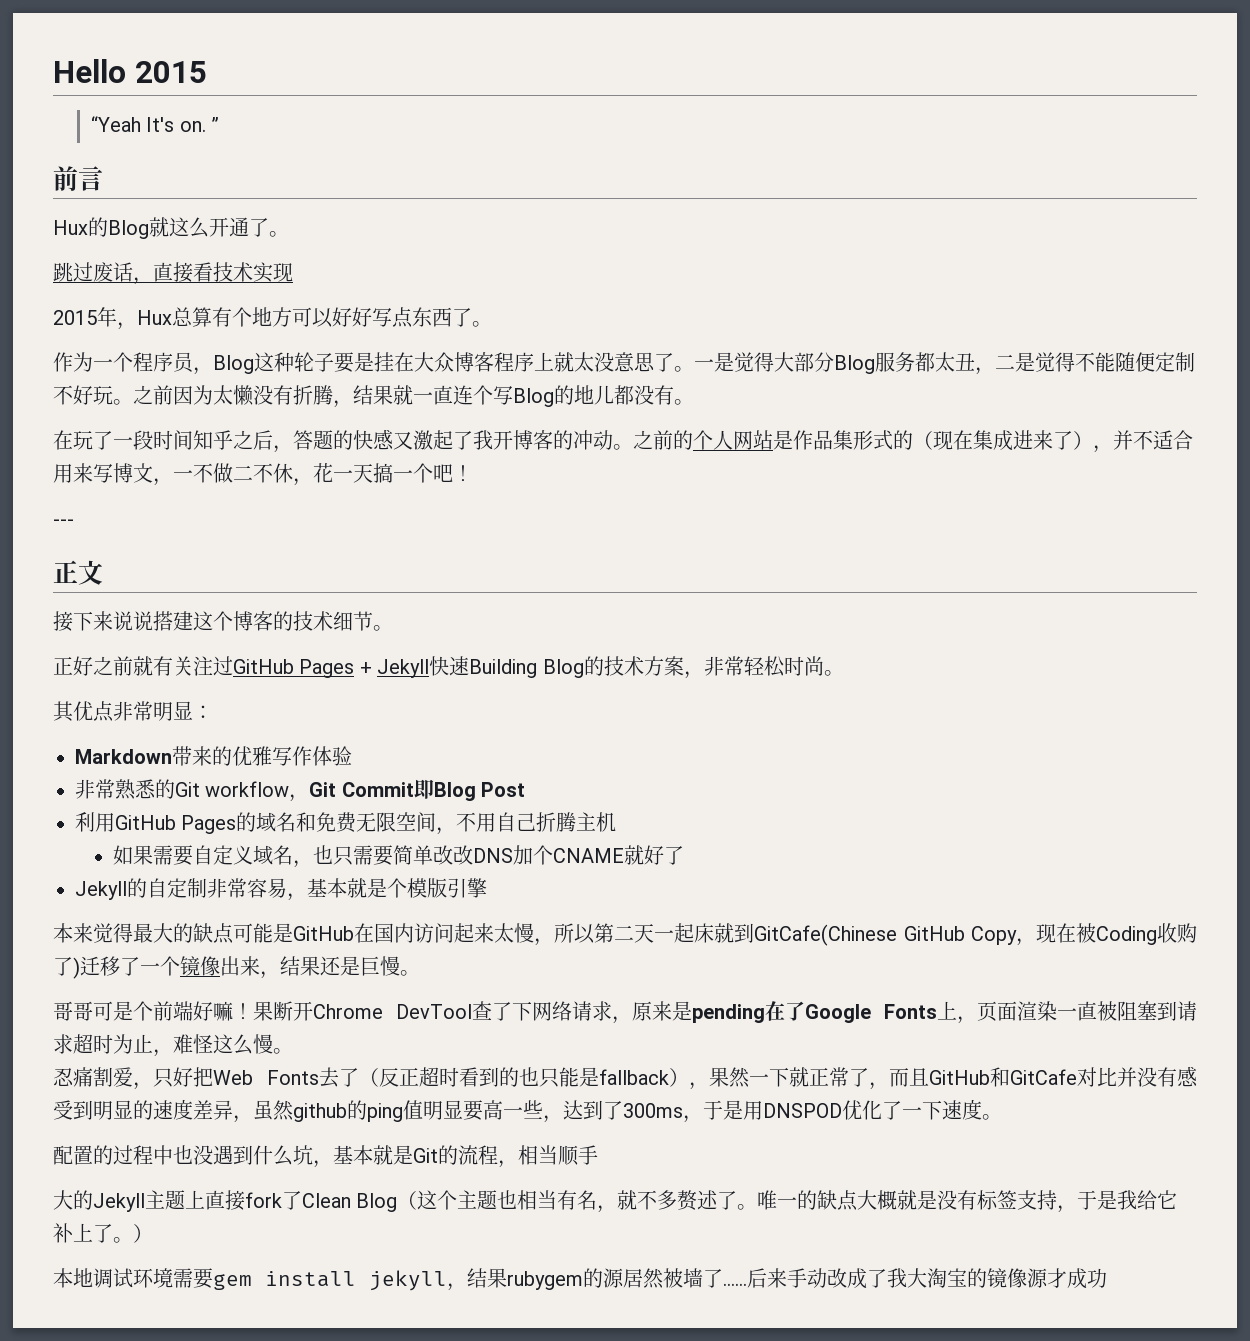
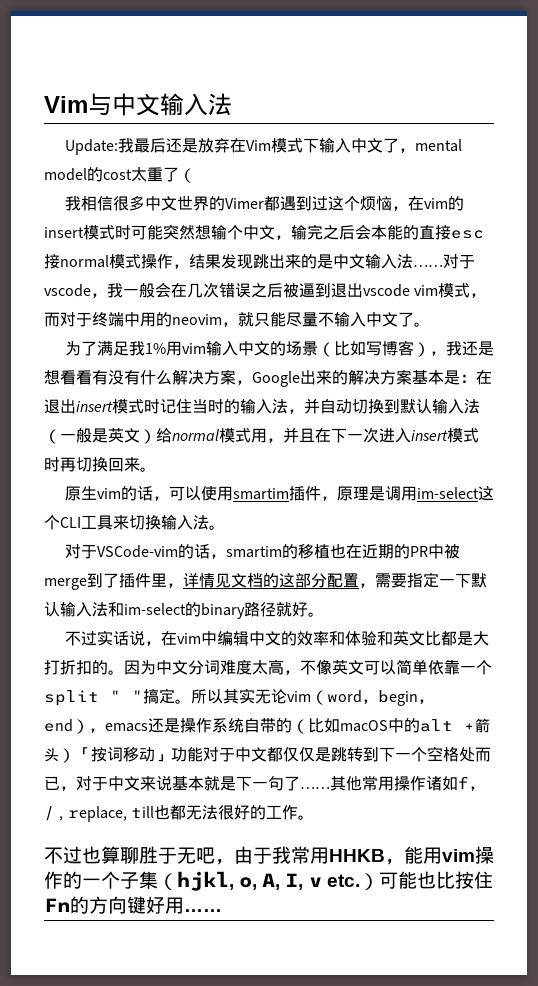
- Hello 2015
- “Yeah It's on. ”
- 前言
- Hux的Blog就这么开通了。
- 跳过废话，直接看技术实现
- 2015年，Hux总算有个地方可以好好写点东西了。
- 作为一个程序员，Blog这种轮子要是挂在大众博客程序上就太没意思了。一是觉得大部分Blog服务都太丑，二是觉得不能随便定制不好玩。之前因为太懒没有折腾，结果就一直连个写Blog的地儿都没有。
- 在玩了一段时间知乎之后，答题的快感又激起了我开博客的冲动。之前的个人网站是作品集形式的（现在集成进来了），并不适合用来写博文，一不做二不休，花一天搞一个吧！
- ---
- 正文
- 接下来说说搭建这个博客的技术细节。
- 正好之前就有关注过GitHub Pages + Jekyll快速Building Blog的技术方案，非常轻松时尚。
- 其优点非常明显：
- Markdown带来的优雅写作体验
- 非常熟悉的Git workflow，Git Commit即Blog Post
- 利用GitHub Pages的域名和免费无限空间，不用自己折腾主机
- 如果需要自定义域名，也只需要简单改改DNS加个CNAME就好了
- Jekyll的自定制非常容易，基本就是个模版引擎
- 本来觉得最大的缺点可能是GitHub在国内访问起来太慢，所以第二天一起床就到GitCafe(Chinese GitHub Copy，现在被Coding收购了)迁移了一个镜像出来，结果还是巨慢。
- 哥哥可是个前端好嘛！果断开Chrome DevTool查了下网络请求，原来是pending在了Google Fonts上，页面渲染一直被阻塞到请求超时为止，难怪这么慢。
- 忍痛割爱，只好把Web Fonts去了（反正超时看到的也只能是fallback），果然一下就正常了，而且GitHub和GitCafe对比并没有感受到明显的速度差异，虽然github的ping值明显要高一些，达到了300ms，于是用DNSPOD优化了一下速度。
- 配置的过程中也没遇到什么坑，基本就是Git的流程，相当顺手
- 大的Jekyll主题上直接fork了Clean Blog（这个主题也相当有名，就不多赘述了。唯一的缺点大概就是没有标签支持，于是我给它补上了。）
- 本地调试环境需要gem install jekyll，结果rubygem的源居然被墙了……后来手动改成了我大淘宝的镜像源才成功
+ Vim与中文输入法
+ Update:我最后还是放弃在Vim模式下输入中文了，mental model的cost太重了（
+ 我相信很多中文世界的Vimer都遇到过这个烦恼，在vim的insert模式时可能突然想输个中文，输完之后会本能的直接esc接normal模式操作，结果发现跳出来的是中文输入法……对于vscode，我一般会在几次错误之后被逼到退出vscode vim模式，而对于终端中用的neovim，就只能尽量不输入中文了。
+ 为了满足我1%用vim输入中文的场景（比如写博客），我还是想看看有没有什么解决方案，Google出来的解决方案基本是：在退出insert模式时记住当时的输入法，并自动切换到默认输入法（一般是英文）给normal模式用，并且在下一次进入insert模式时再切换回来。
+ 原生vim的话，可以使用smartim插件，原理是调用im-select这个CLI工具来切换输入法。
+ 对于VSCode-vim的话，smartim的移植也在近期的PR中被merge到了插件里，详情见文档的这部分配置，需要指定一下默认输入法和im-select的binary路径就好。
+ 不过实话说，在vim中编辑中文的效率和体验和英文比都是大打折扣的。因为中文分词难度太高，不像英文可以简单依靠一个split " "搞定。所以其实无论vim（word，begin，end），emacs还是操作系统自带的（比如macOS中的alt +箭头）「按词移动」功能对于中文都仅仅是跳转到下一个空格处而已，对于中文来说基本就是下一句了……其他常用操作诸如f，/ , replace, till也都无法很好的工作。
+ 不过也算聊胜于无吧，由于我常用HHKB，能用vim操作的一个子集（hjkl, o, A, I, v etc.）可能也比按住Fn的方向键好用……

